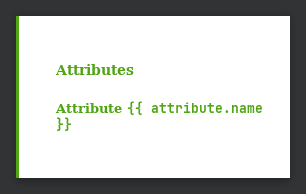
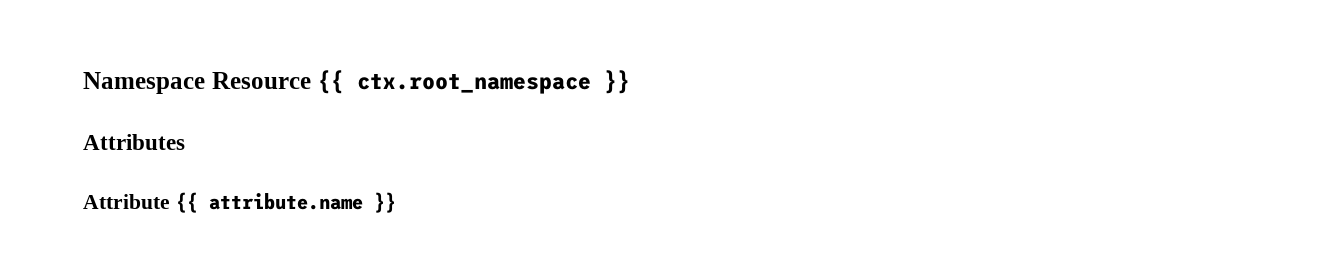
+ Namespace Resource {{ ctx.root_namespace }}

